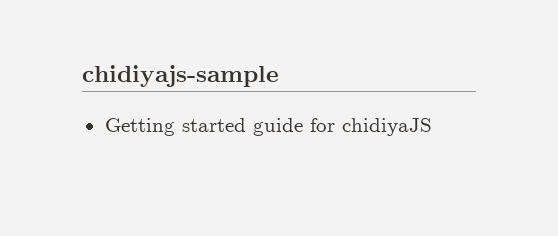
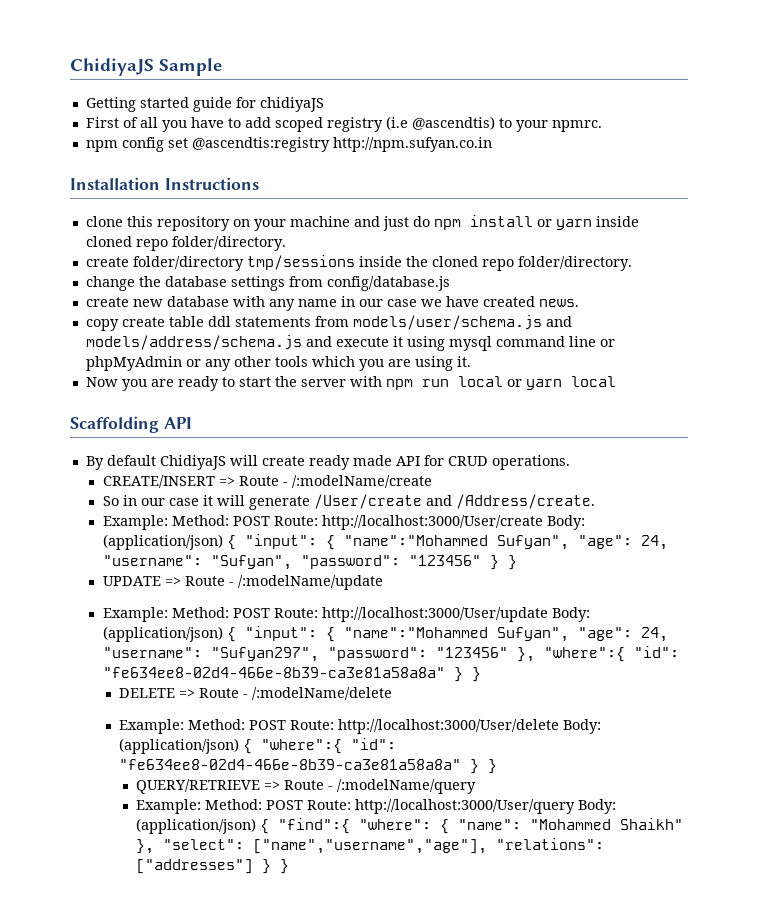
- chidiyajs-sample
+ ChidiyaJS Sample
+ First of all you have to add scoped registry (i.e @ascendtis) to your npmrc.
+ npm config set @ascendtis:registry http://npm.sufyan.co.in
+ Installation Instructions
+ clone this repository on your machine and just do npm install or yarn inside cloned repo folder/directory.
+ create folder/directory tmp/sessions inside the cloned repo folder/directory.
+ change the database settings from config/database.js
+ create new database with any name in our case we have created news.
+ copy create table ddl statements from models/user/schema.js and models/address/schema.js and execute it using mysql command line or phpMyAdmin or any other tools which you are using it.
+ Now you are ready to start the server with npm run local or yarn local
+ Scaffolding API
+ By default ChidiyaJS will create ready made API for CRUD operations.
+ CREATE/INSERT => Route - /:modelName/create
+ So in our case it will generate /User/create and /Address/create.
+ Example: Method: POST Route: http://localhost:3000/User/create Body: (application/json) { "input": { "name":"Mohammed Sufyan", "age": 24, "username": "Sufyan", "password": "123456" } }
+ UPDATE => Route - /:modelName/update
+ Example: Method: POST Route: http://localhost:3000/User/update Body: (application/json) { "input": { "name":"Mohammed Sufyan", "age": 24, "username": "Sufyan297", "password": "123456" }, "where":{ "id": "fe634ee8-02d4-466e-8b39-ca3e81a58a8a" } }
+ DELETE => Route - /:modelName/delete
+ Example: Method: POST Route: http://localhost:3000/User/delete Body: (application/json) { "where":{ "id": "fe634ee8-02d4-466e-8b39-ca3e81a58a8a" } }
+ QUERY/RETRIEVE => Route - /:modelName/query
+ Example: Method: POST Route: http://localhost:3000/User/query Body: (application/json) { "find":{ "where": { "name": "Mohammed Shaikh" }, "select": ["name","username","age"], "relations": ["addresses"] } }

